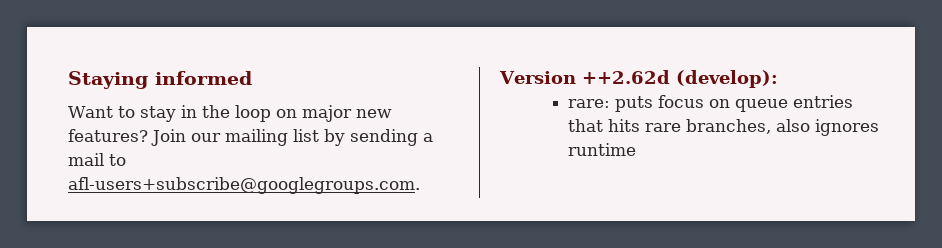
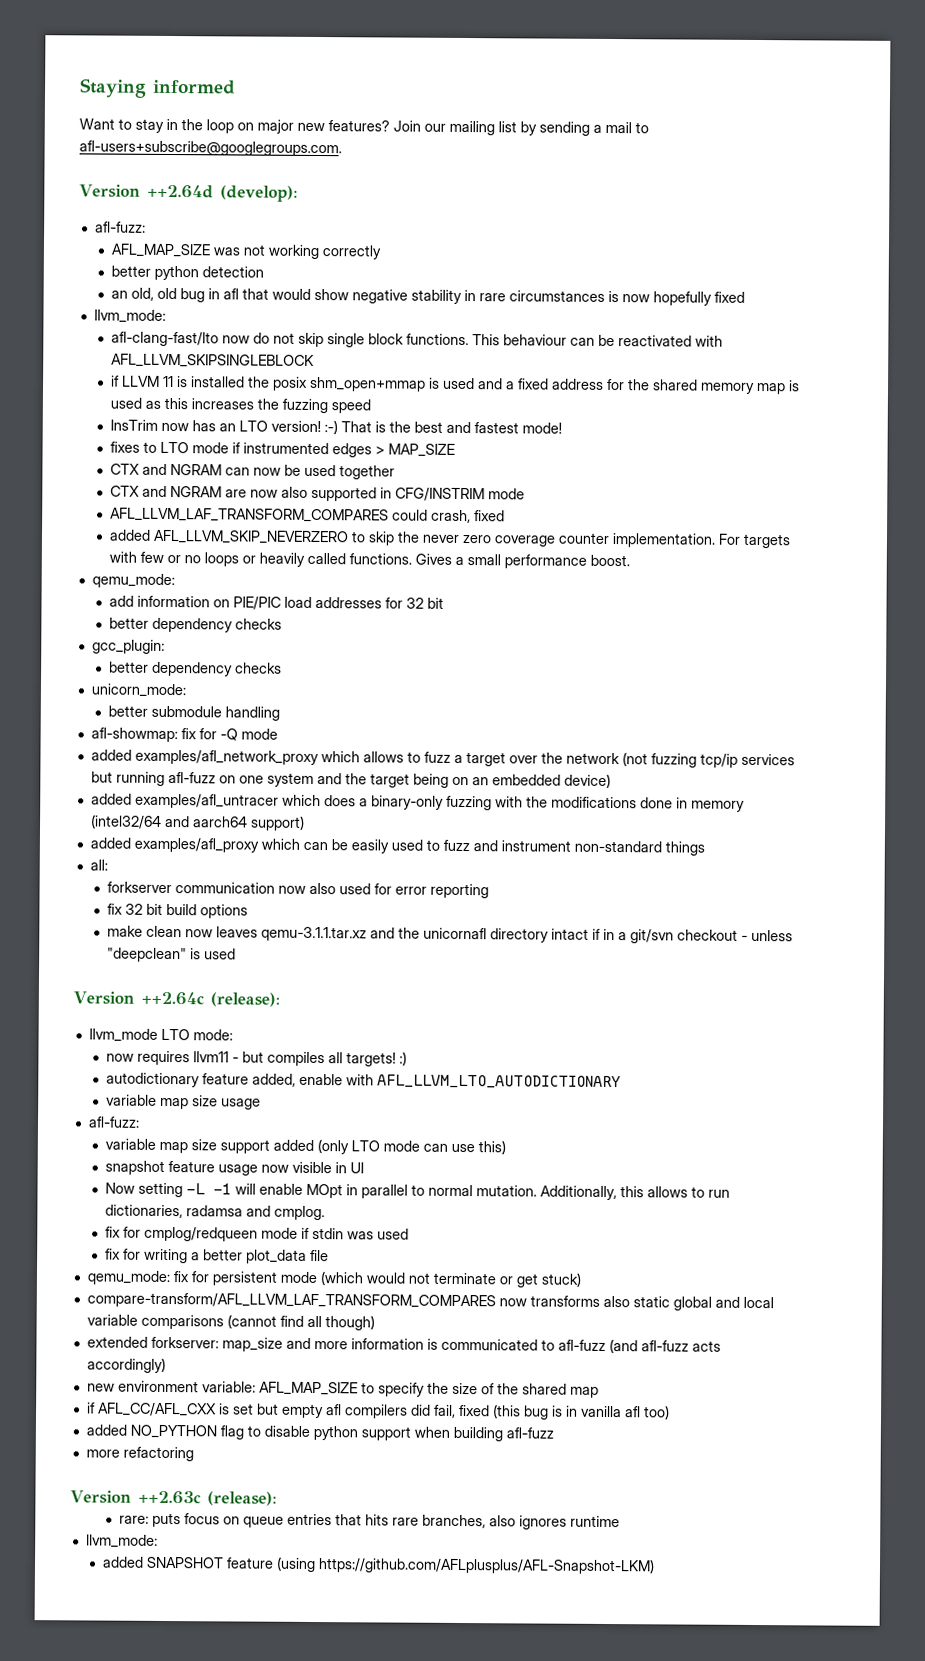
- Version ++2.62d (develop):
+ Version ++2.64d (develop):
+ afl-fuzz:
+ AFL_MAP_SIZE was not working correctly
+ better python detection
+ an old, old bug in afl that would show negative stability in rare circumstances is now hopefully fixed
+ llvm_mode:
+ afl-clang-fast/lto now do not skip single block functions. This behaviour can be reactivated with AFL_LLVM_SKIPSINGLEBLOCK
+ if LLVM 11 is installed the posix shm_open+mmap is used and a fixed address for the shared memory map is used as this increases the fuzzing speed
+ InsTrim now has an LTO version! :-) That is the best and fastest mode!
+ fixes to LTO mode if instrumented edges > MAP_SIZE
+ CTX and NGRAM can now be used together
+ CTX and NGRAM are now also supported in CFG/INSTRIM mode
+ AFL_LLVM_LAF_TRANSFORM_COMPARES could crash, fixed
+ added AFL_LLVM_SKIP_NEVERZERO to skip the never zero coverage counter implementation. For targets with few or no loops or heavily called functions. Gives a small performance boost.
+ qemu_mode:
+ add information on PIE/PIC load addresses for 32 bit
+ better dependency checks
+ gcc_plugin:
+ better dependency checks
+ unicorn_mode:
+ better submodule handling
+ afl-showmap: fix for -Q mode
+ added examples/afl_network_proxy which allows to fuzz a target over the network (not fuzzing tcp/ip services but running afl-fuzz on one system and the target being on an embedded device)
+ added examples/afl_untracer which does a binary-only fuzzing with the modifications done in memory (intel32/64 and aarch64 support)
+ added examples/afl_proxy which can be easily used to fuzz and instrument non-standard things
+ all:
+ forkserver communication now also used for error reporting
+ fix 32 bit build options
+ make clean now leaves qemu-3.1.1.tar.xz and the unicornafl directory intact if in a git/svn checkout - unless "deepclean" is used
+ Version ++2.64c (release):
+ llvm_mode LTO mode:
+ now requires llvm11 - but compiles all targets! :)
+ autodictionary feature added, enable with AFL_LLVM_LTO_AUTODICTIONARY
+ variable map size usage
+ afl-fuzz:
+ variable map size support added (only LTO mode can use this)
+ snapshot feature usage now visible in UI
+ Now setting -L -1 will enable MOpt in parallel to normal mutation. Additionally, this allows to run dictionaries, radamsa and cmplog.
+ fix for cmplog/redqueen mode if stdin was used
+ fix for writing a better plot_data file
+ qemu_mode: fix for persistent mode (which would not terminate or get stuck)
+ compare-transform/AFL_LLVM_LAF_TRANSFORM_COMPARES now transforms also static global and local variable comparisons (cannot find all though)
+ extended forkserver: map_size and more information is communicated to afl-fuzz (and afl-fuzz acts accordingly)
+ new environment variable: AFL_MAP_SIZE to specify the size of the shared map
+ if AFL_CC/AFL_CXX is set but empty afl compilers did fail, fixed (this bug is in vanilla afl too)
+ added NO_PYTHON flag to disable python support when building afl-fuzz
+ more refactoring
+ Version ++2.63c (release):
  rare: puts focus on queue entries that hits rare branches, also ignores runtime
+ llvm_mode:
+ added SNAPSHOT feature (using https://github.com/AFLplusplus/AFL-Snapshot-LKM)

